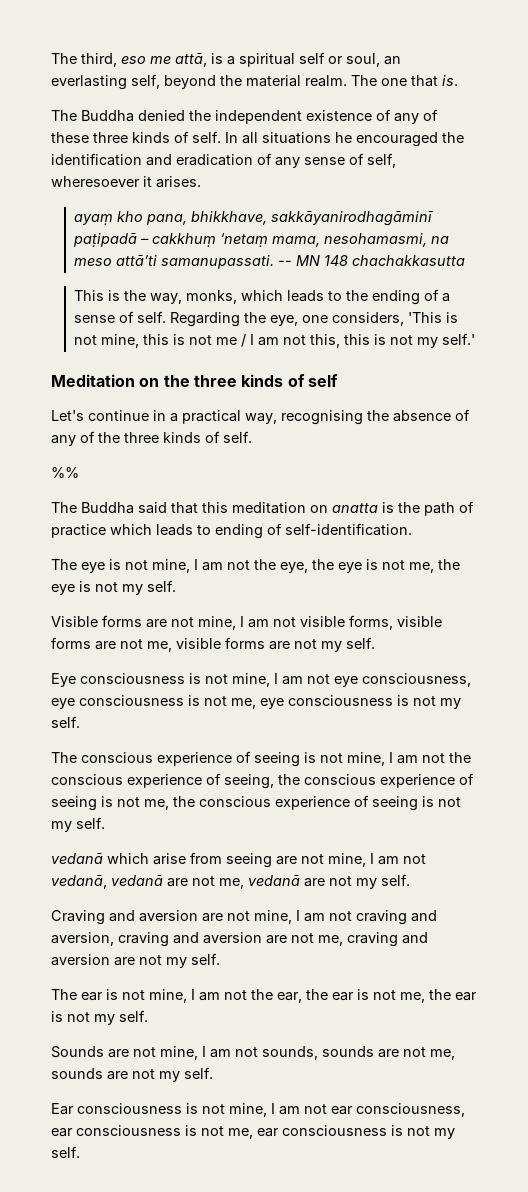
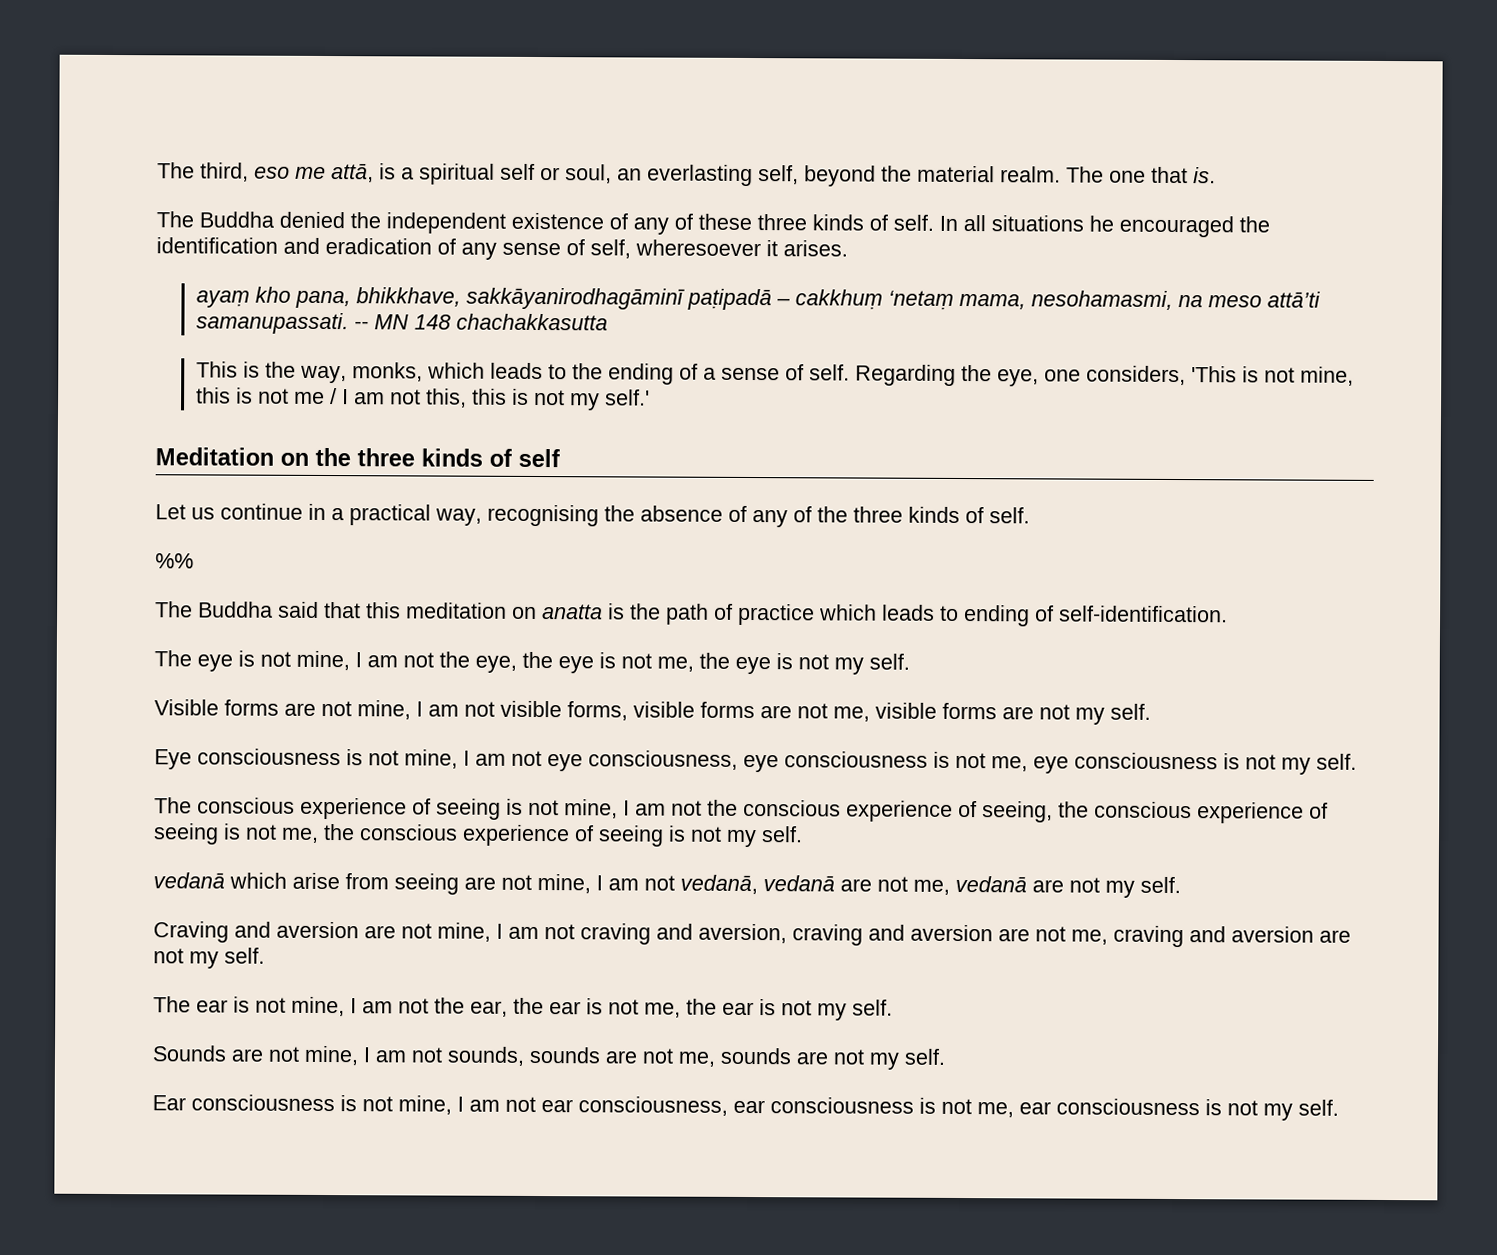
- Let's continue in a practical way, recognising the absence of any of the three kinds of self.
+ Let us continue in a practical way, recognising the absence of any of the three kinds of self.

